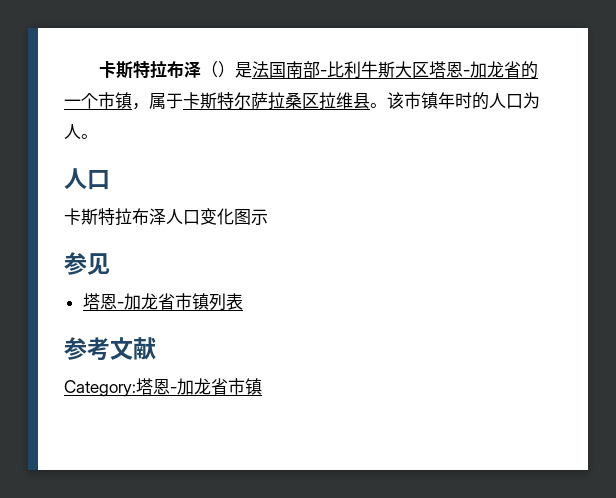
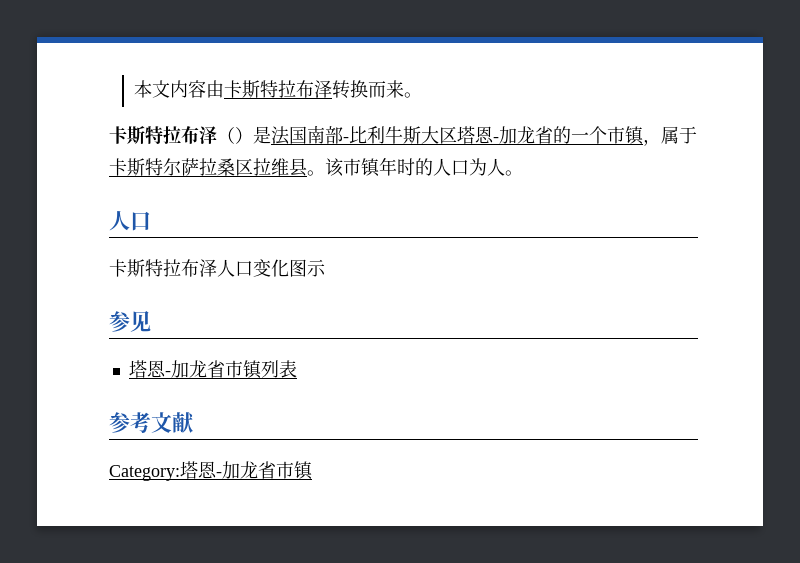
+ 本文内容由卡斯特拉布泽转换而来。

